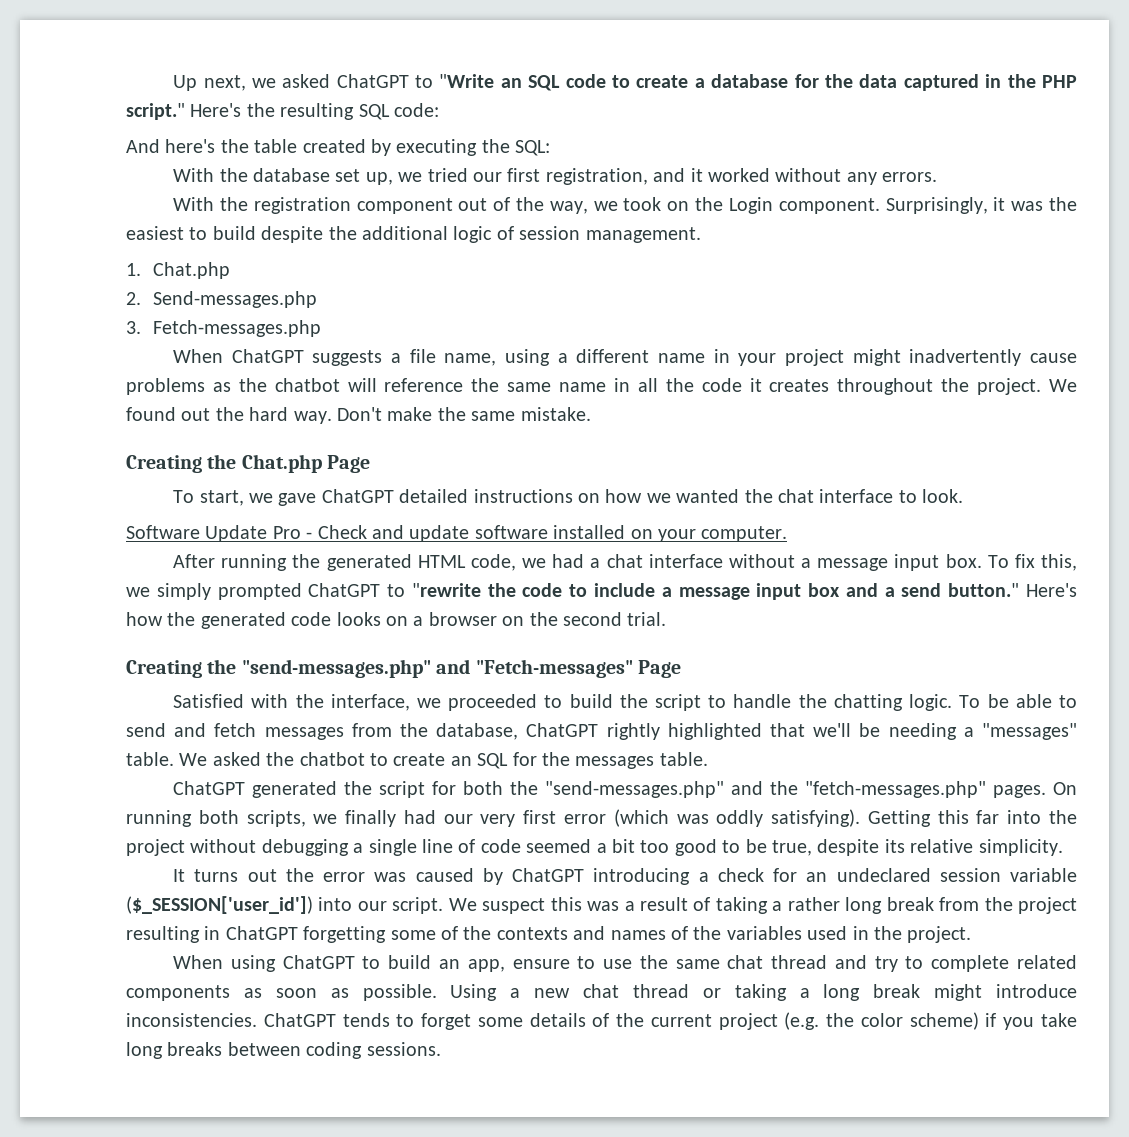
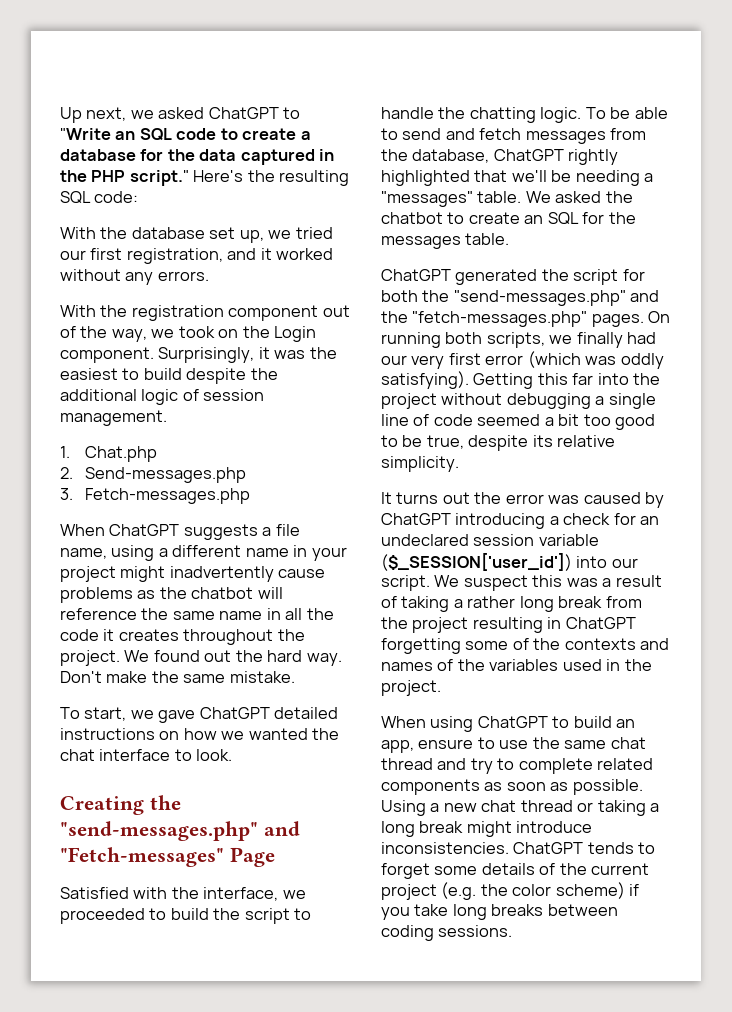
- And here's the table created by executing the SQL:
- Creating the Chat.php Page
- Software Update Pro - Check and update software installed on your computer.
- After running the generated HTML code, we had a chat interface without a message input box. To fix this, we simply prompted ChatGPT to "rewrite the code to include a message input box and a send button." Here's how the generated code looks on a browser on the second trial.

